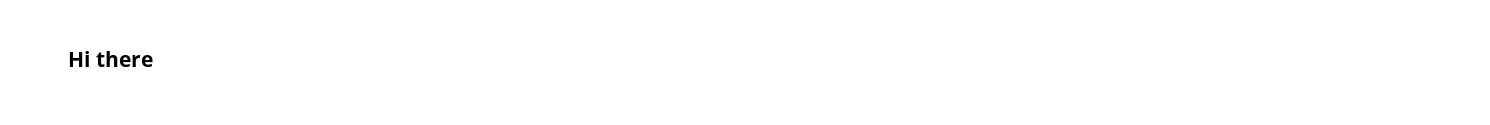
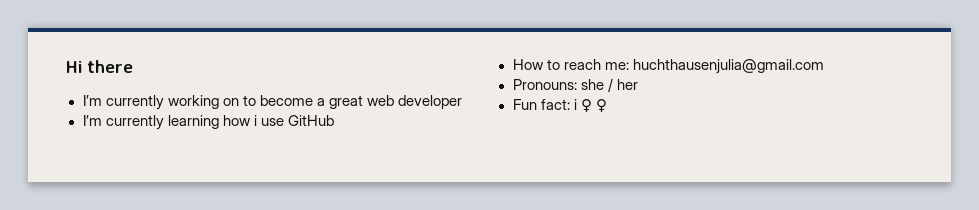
+ I’m currently working on to become a great web developer
+ I’m currently learning how i use GitHub
+ How to reach me: huchthausenjulia@gmail.com
+ Pronouns: she / her
+ Fun fact: i ♀ ♀

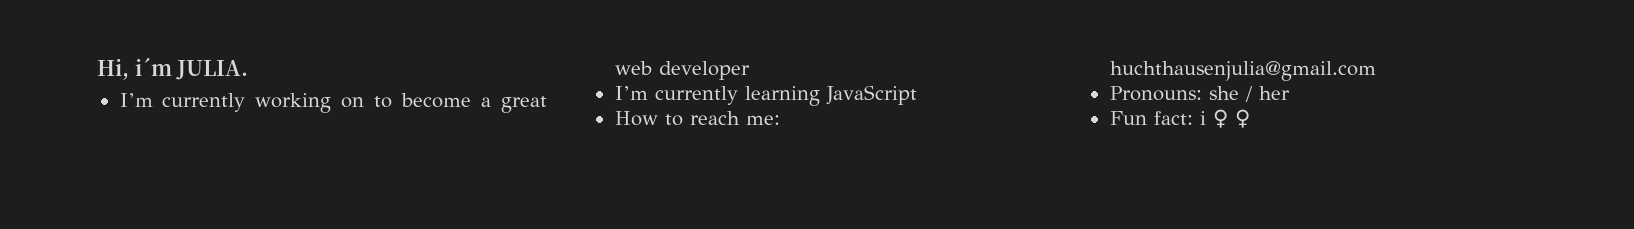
- Hi there
+ Hi, i´m JULIA.
- I’m currently learning how i use GitHub
+ I’m currently learning JavaScript

